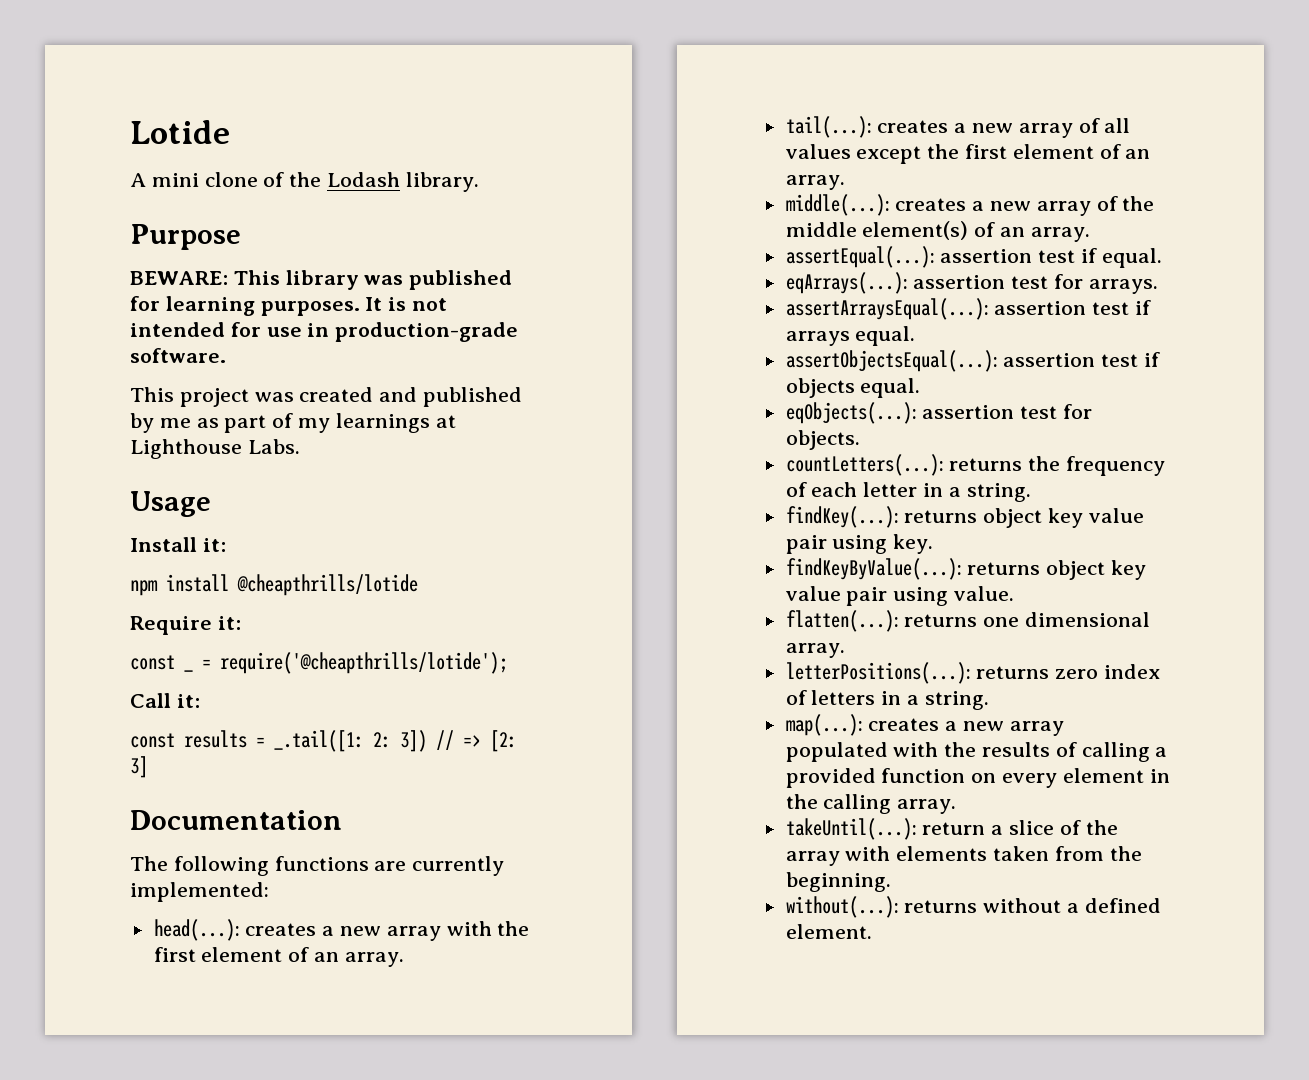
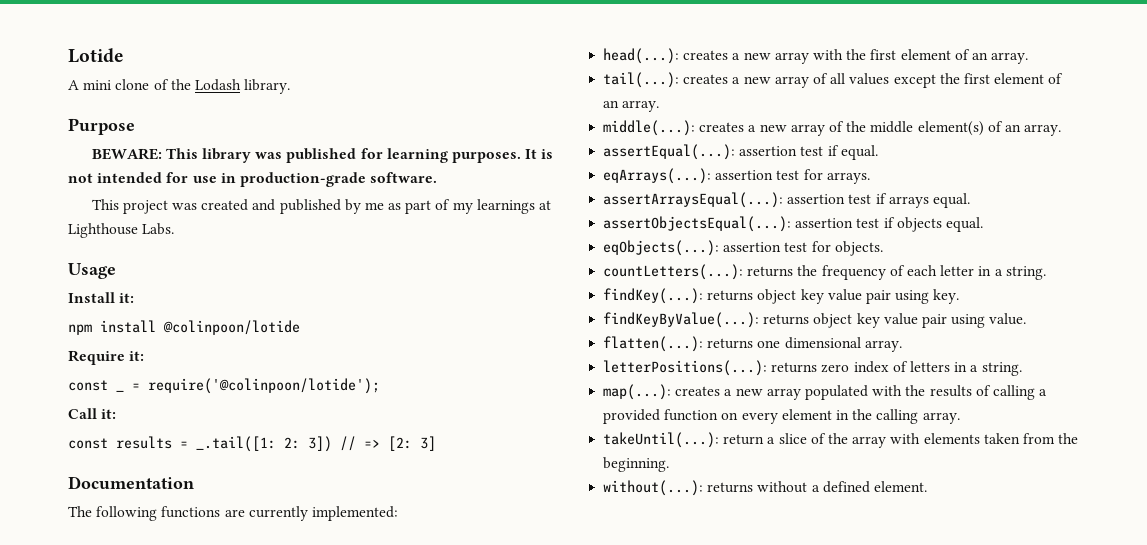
- npm install @cheapthrills/lotide
+ npm install @colinpoon/lotide
- const _ = require('@cheapthrills/lotide');
+ const _ = require('@colinpoon/lotide');

